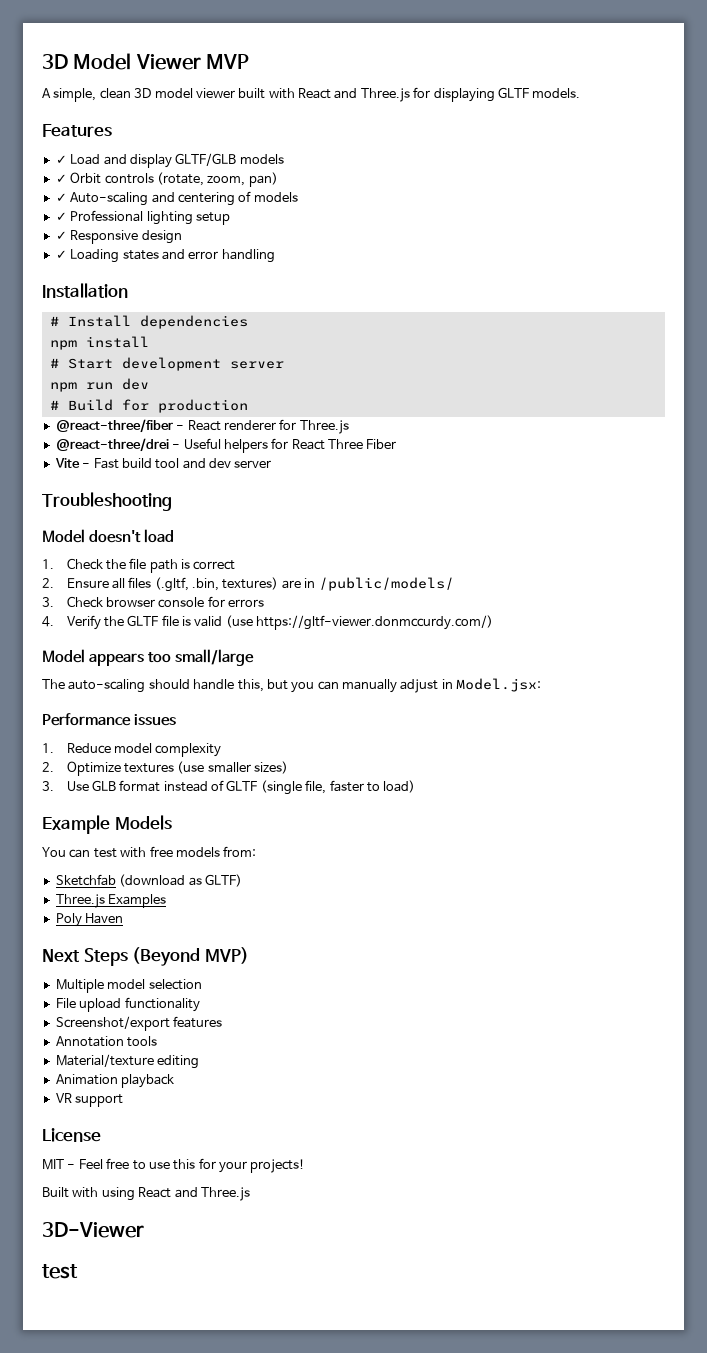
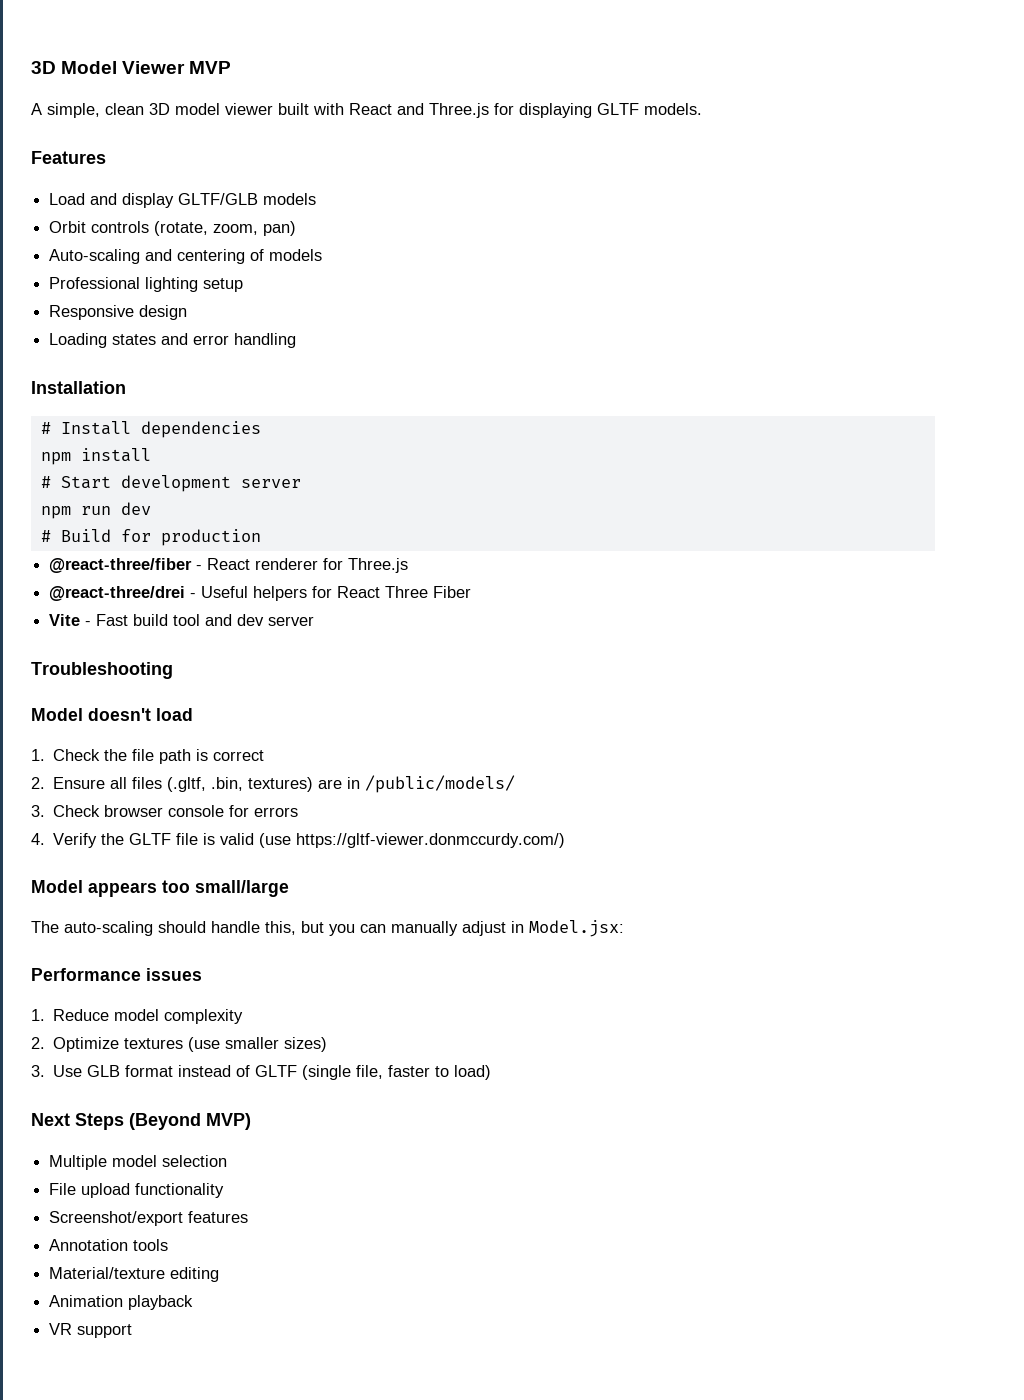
- ✓ Load and display GLTF/GLB models
+ Load and display GLTF/GLB models
- ✓ Orbit controls (rotate, zoom, pan)
+ Orbit controls (rotate, zoom, pan)
- ✓ Auto-scaling and centering of models
+ Auto-scaling and centering of models
- ✓ Professional lighting setup
+ Professional lighting setup
- ✓ Responsive design
+ Responsive design
- ✓ Loading states and error handling
+ Loading states and error handling
- Example Models
- You can test with free models from:
- Sketchfab (download as GLTF)
- Three.js Examples
- Poly Haven
- License
- MIT - Feel free to use this for your projects!
- Built with using React and Three.js
- 3D-Viewer
- test

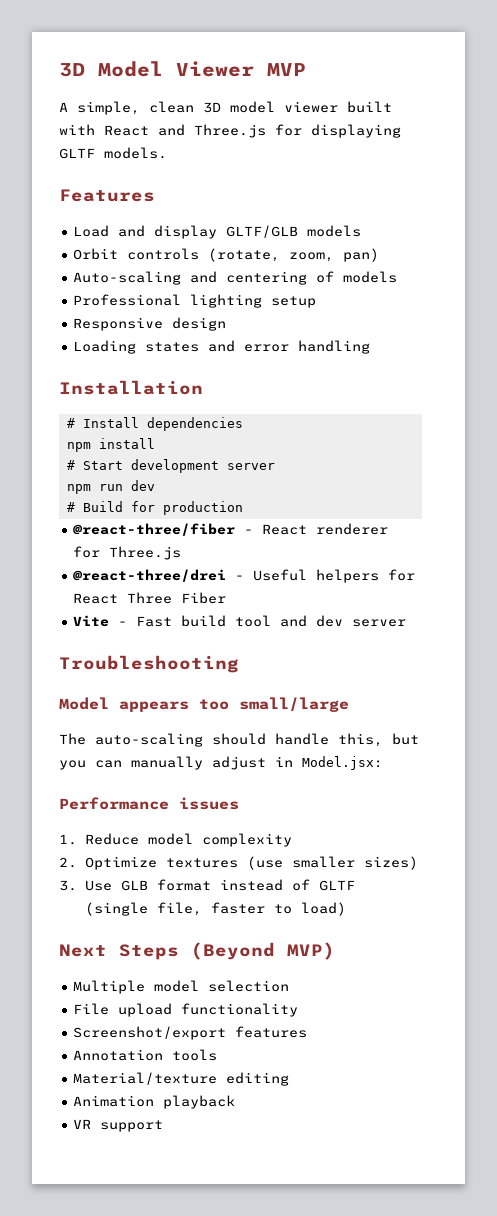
- Model doesn't load
- 1. Check the file path is correct
- 2. Ensure all files (.gltf, .bin, textures) are in /public/models/
- 3. Check browser console for errors
- 4. Verify the GLTF file is valid (use https://gltf-viewer.donmccurdy.com/)

